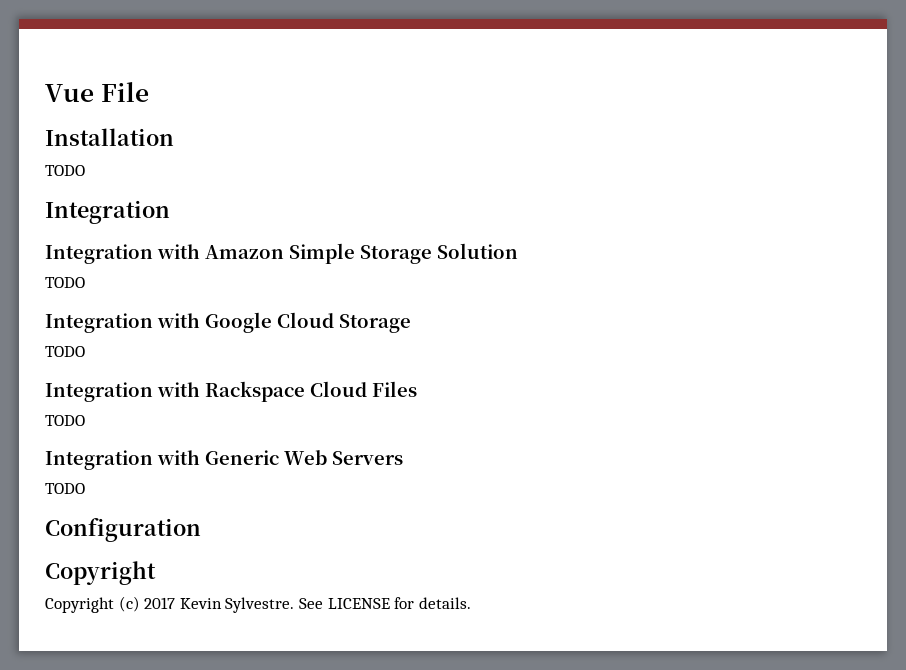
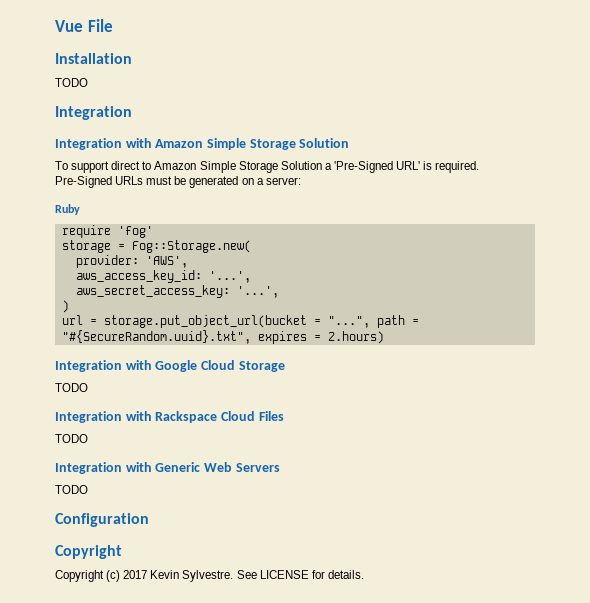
  Integration with Amazon Simple Storage Solution
- TODO
+ To support direct to Amazon Simple Storage Solution a 'Pre-Signed URL' is required. Pre-Signed URLs must be generated on a server:
+ Ruby
+ require 'fog'
+ storage = Fog::Storage.new(
+ provider: 'AWS',
+ aws_access_key_id: '...',
+ aws_secret_access_key: '...',
+ )
+ url = storage.put_object_url(bucket = "...", path = "#{SecureRandom.uuid}.txt", expires = 2.hours)

